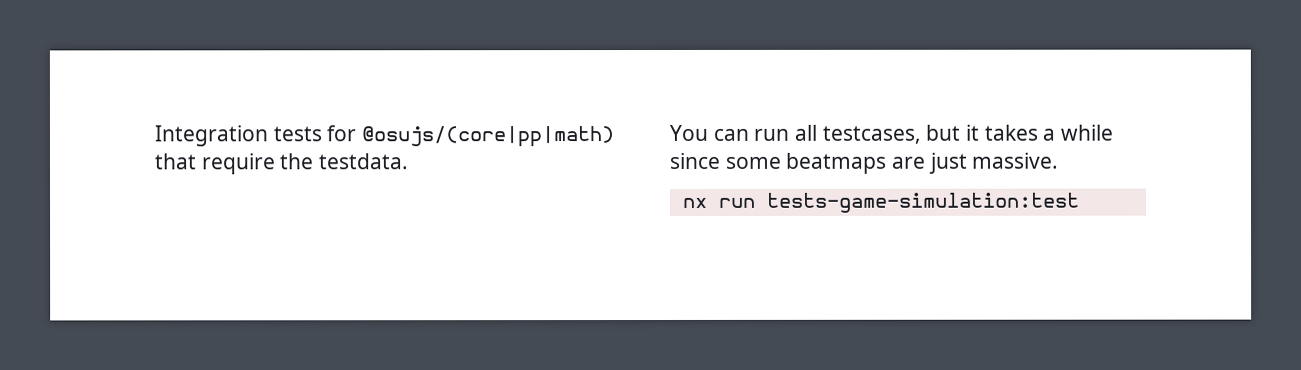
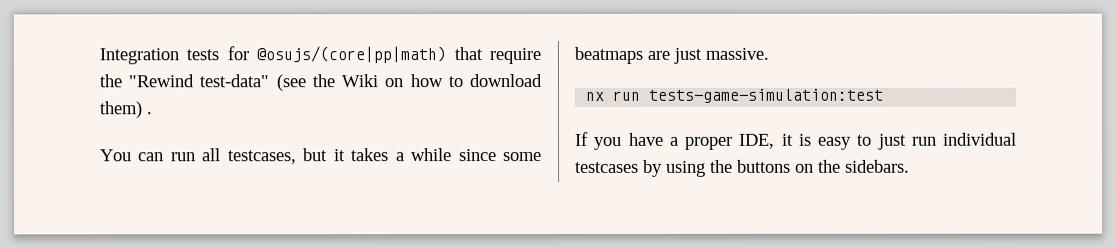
- Integration tests for @osujs/(core|pp|math) that require the testdata.
+ Integration tests for @osujs/(core|pp|math) that require the "Rewind test-data" (see the Wiki on how to download them) .
+ If you have a proper IDE, it is easy to just run individual testcases by using the buttons on the sidebars.

